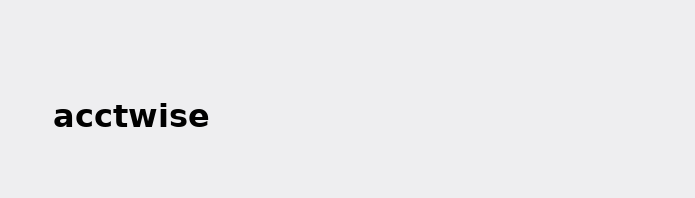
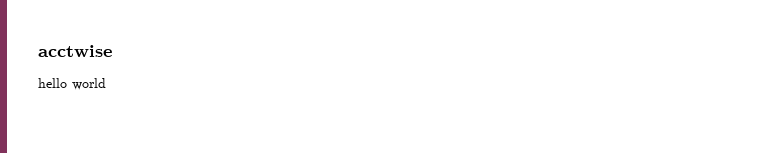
+ hello world

